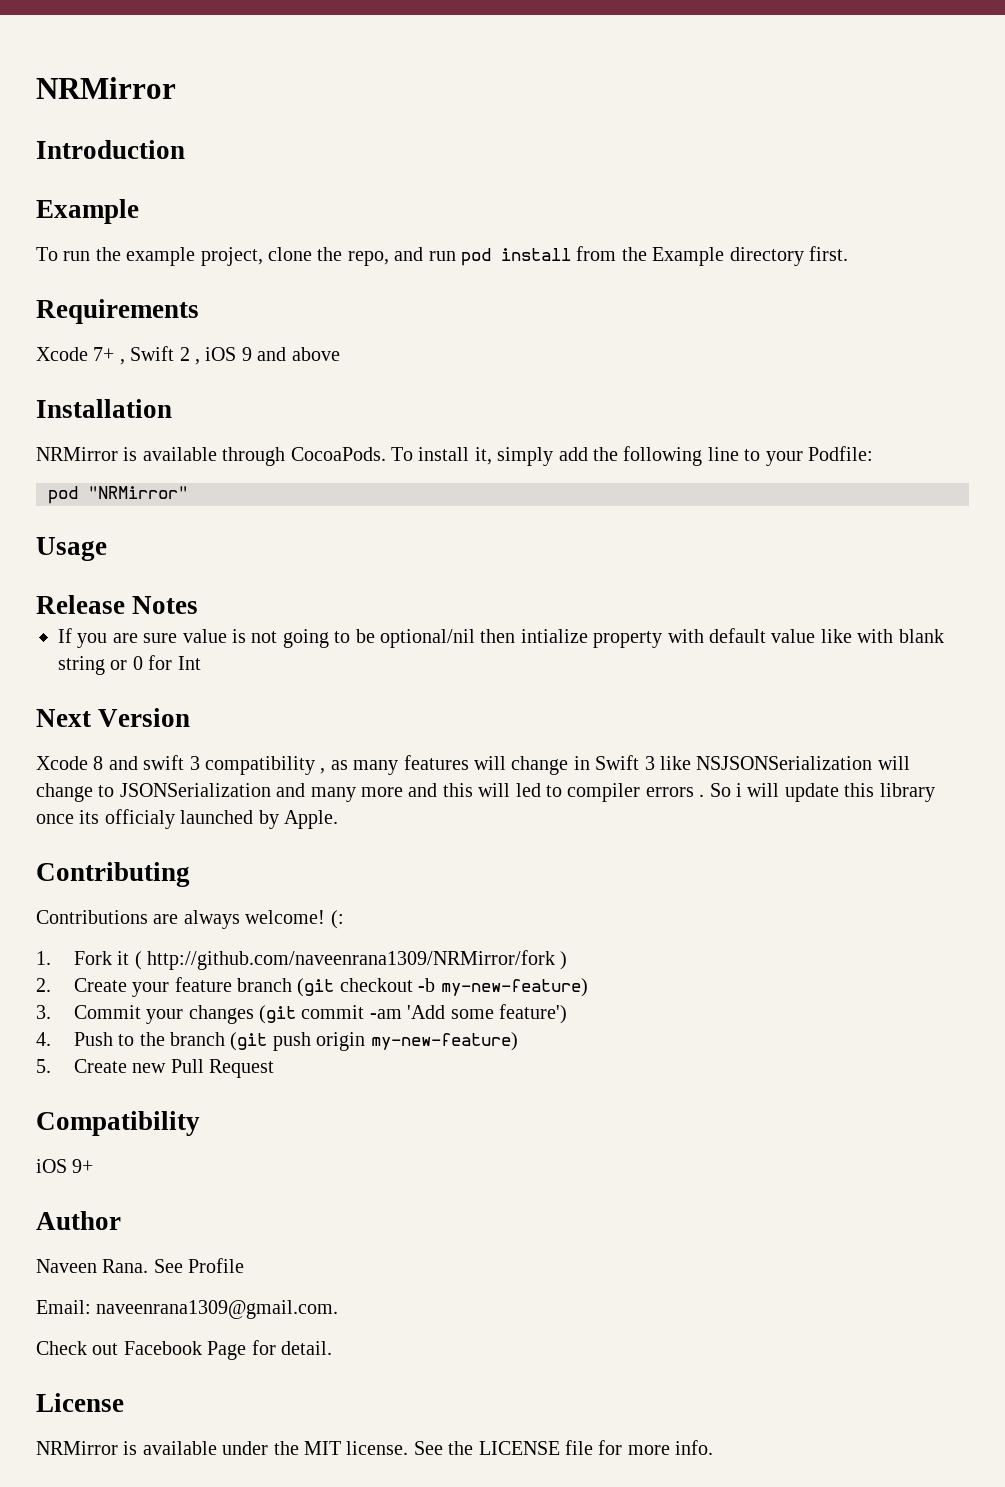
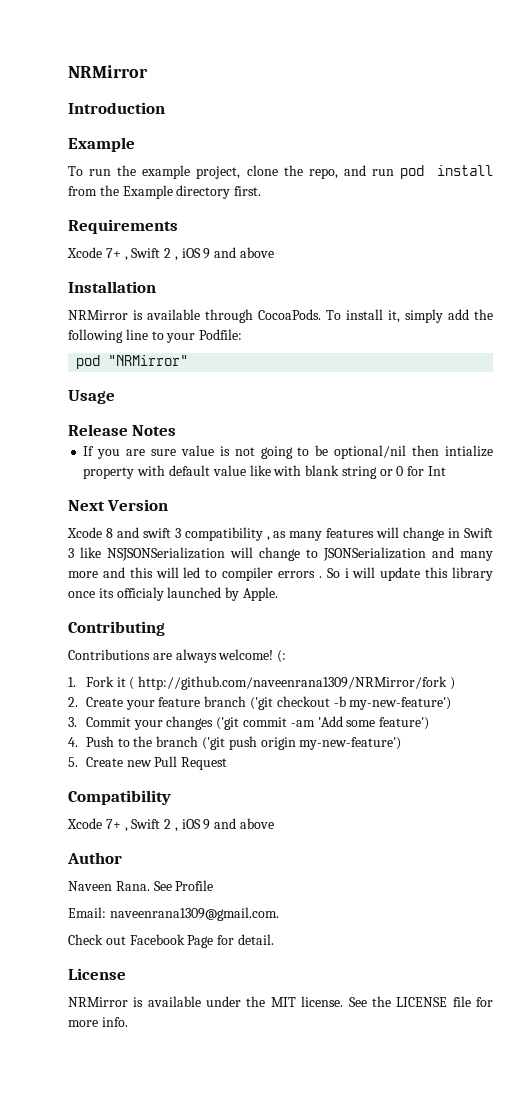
- 2. Create your feature branch (git checkout -b my-new-feature)
+ 2. Create your feature branch ('git checkout -b my-new-feature')
- 3. Commit your changes (git commit -am 'Add some feature')
+ 3. Commit your changes ('git commit -am 'Add some feature')
- 4. Push to the branch (git push origin my-new-feature)
+ 4. Push to the branch ('git push origin my-new-feature')
  Compatibility
- iOS 9+
+ Xcode 7+ , Swift 2 , iOS 9 and above

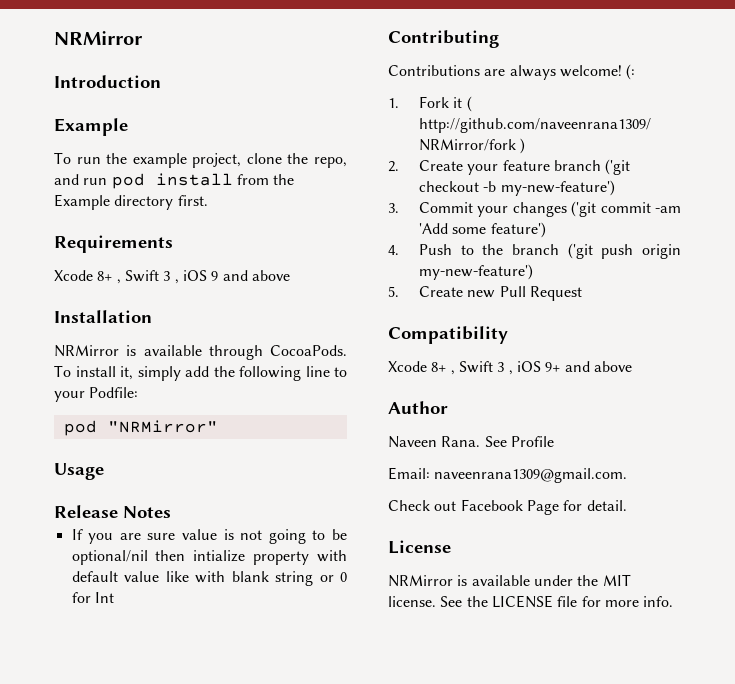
  Requirements
- Xcode 7+ , Swift 2 , iOS 9 and above
+ Xcode 8+ , Swift 3 , iOS 9 and above
- Next Version
- Xcode 8 and swift 3 compatibility , as many features will change in Swift 3 like NSJSONSerialization will change to JSONSerialization and many more and this will led to compiler errors . So i will update this library once its officialy launched by Apple.
  Compatibility
- Xcode 7+ , Swift 2 , iOS 9 and above
+ Xcode 8+ , Swift 3 , iOS 9+ and above

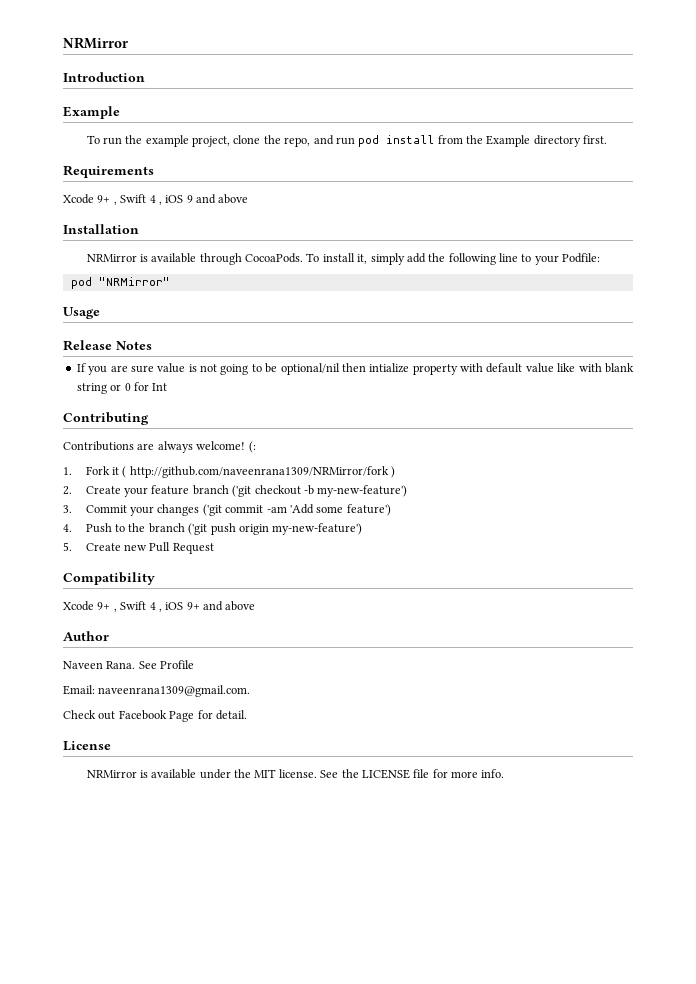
- Xcode 8+ , Swift 3 , iOS 9 and above
+ Xcode 9+ , Swift 4 , iOS 9 and above
- Xcode 8+ , Swift 3 , iOS 9+ and above
+ Xcode 9+ , Swift 4 , iOS 9+ and above

